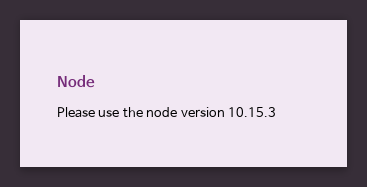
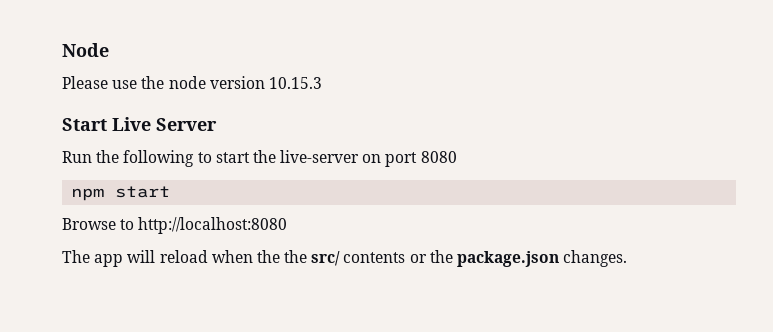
+ Start Live Server
+ Run the following to start the live-server on port 8080
+ npm start
+ Browse to http://localhost:8080
+ The app will reload when the the src/ contents or the package.json changes.

